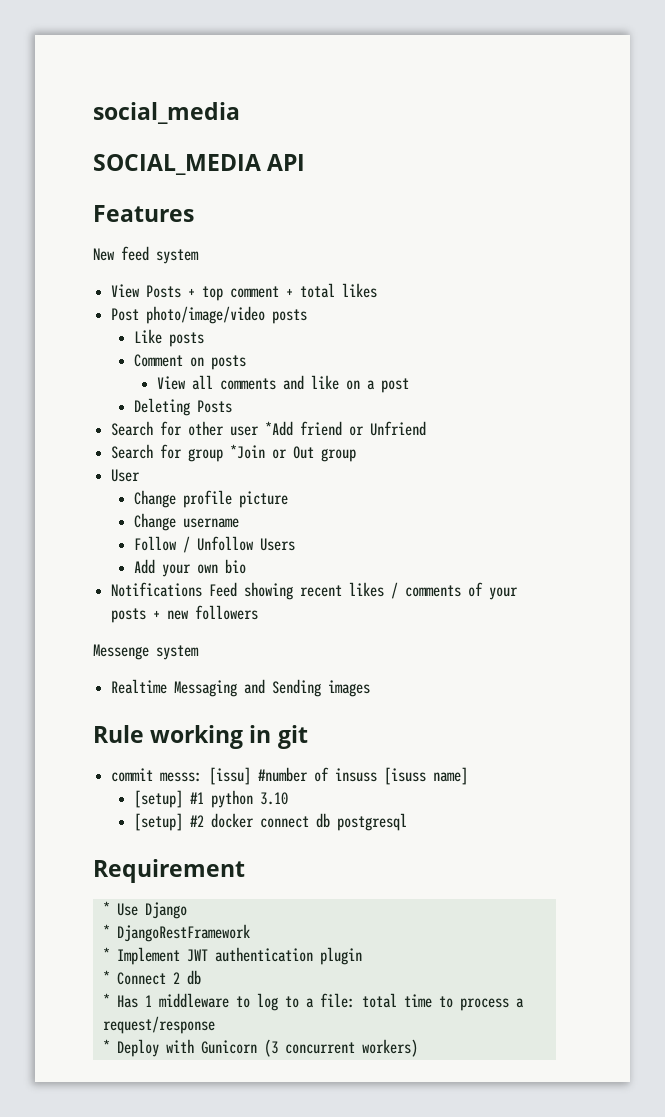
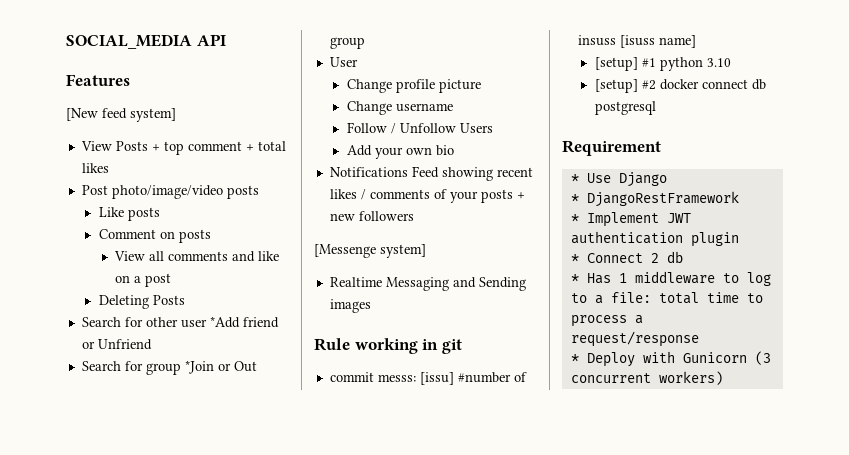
- social_media
- New feed system
+ [New feed system]
- Messenge system
+ [Messenge system]

